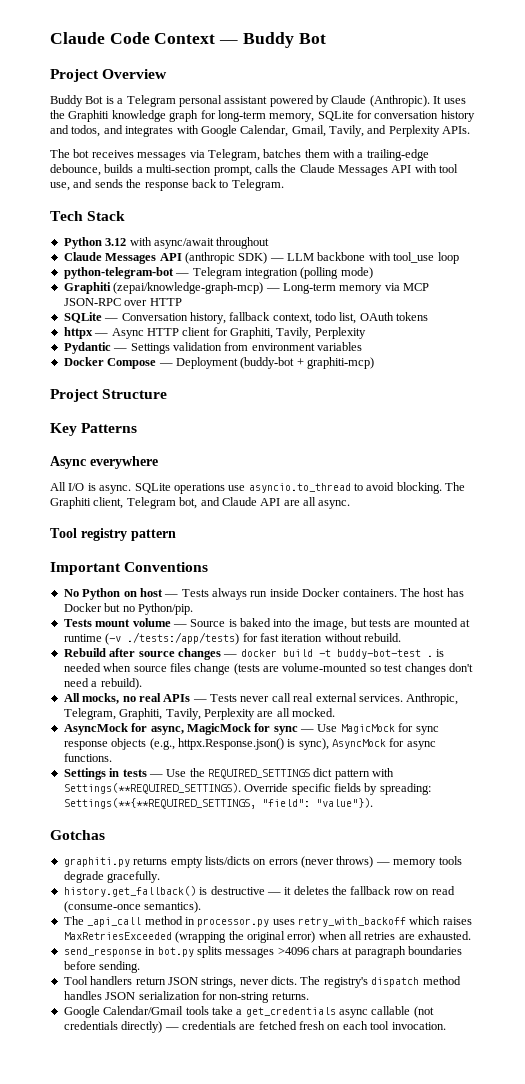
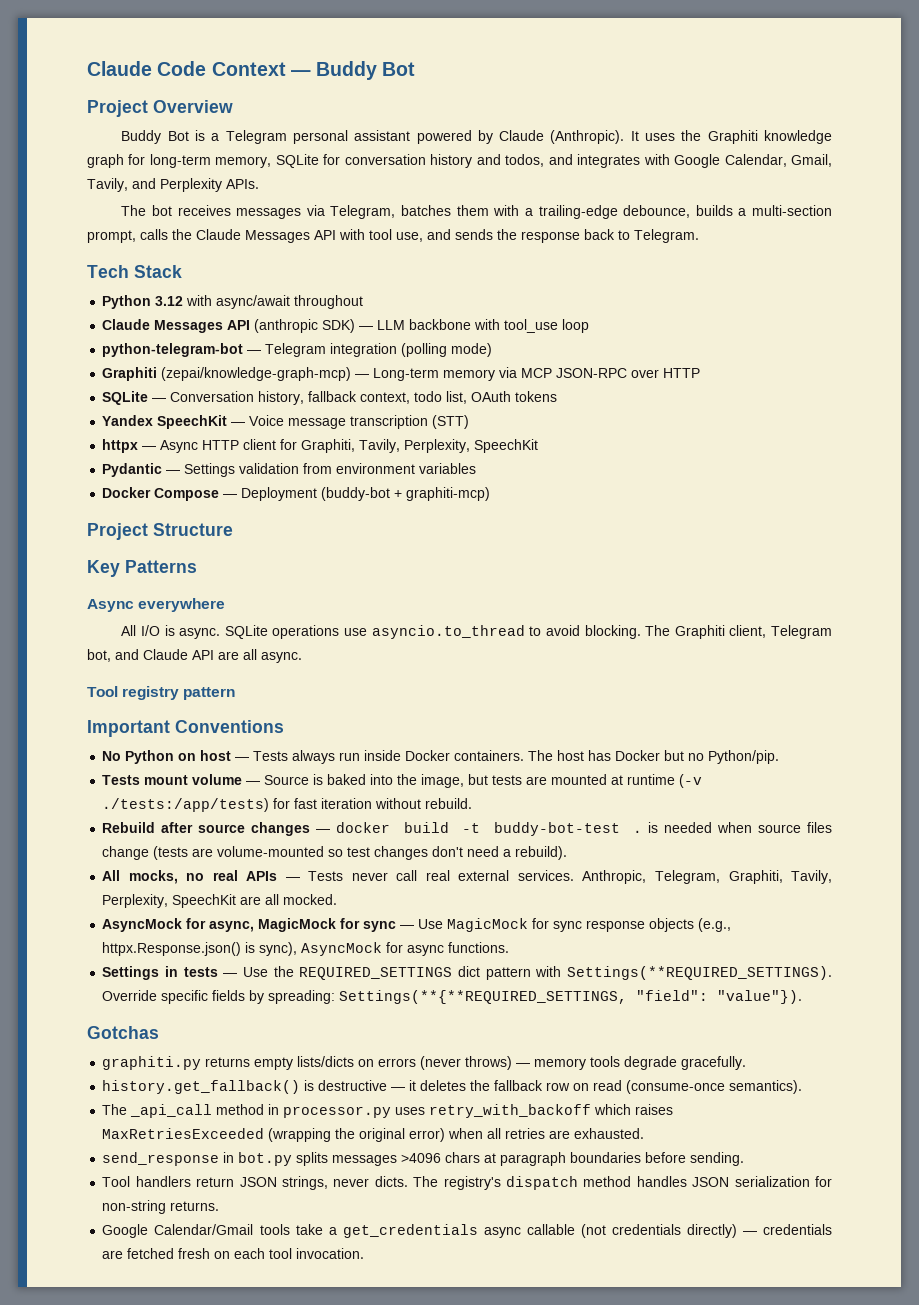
+ Yandex SpeechKit — Voice message transcription (STT)
- httpx — Async HTTP client for Graphiti, Tavily, Perplexity
+ httpx — Async HTTP client for Graphiti, Tavily, Perplexity, SpeechKit
- Anthropic, Telegram, Graphiti, Tavily, Perplexity are all mocked.
+ Anthropic, Telegram, Graphiti, Tavily, Perplexity, SpeechKit are all mocked.

